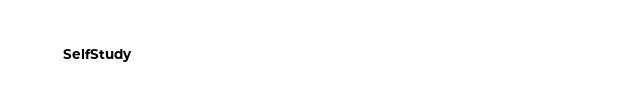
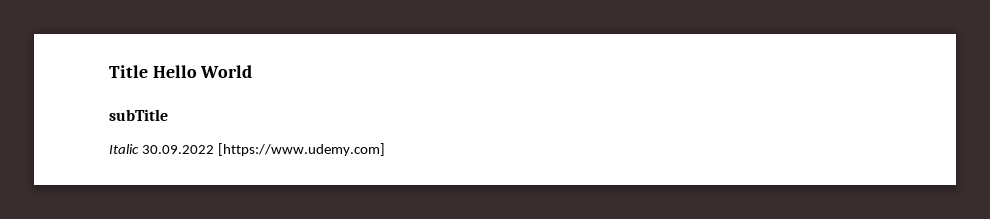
- SelfStudy
+ Title Hello World
+ subTitle
+ Italic 30.09.2022 [https://www.udemy.com]

